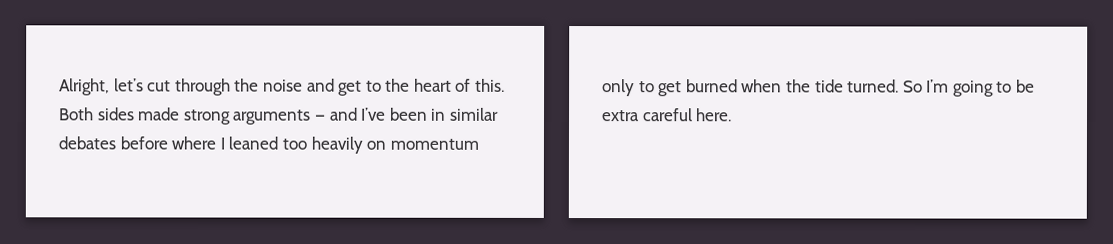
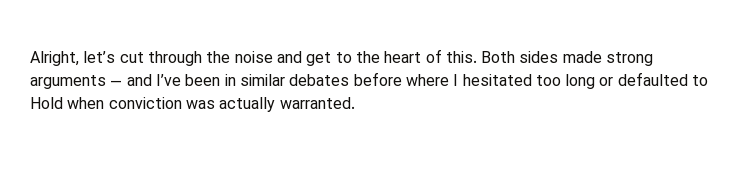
- Both sides made strong arguments — and I’ve been in similar debates before where I leaned too heavily on momentum only to get burned when the tide turned. So I’m going to be extra careful here.
+ Both sides made strong arguments — and I’ve been in similar debates before where I hesitated too long or defaulted to Hold when conviction was actually warranted.

